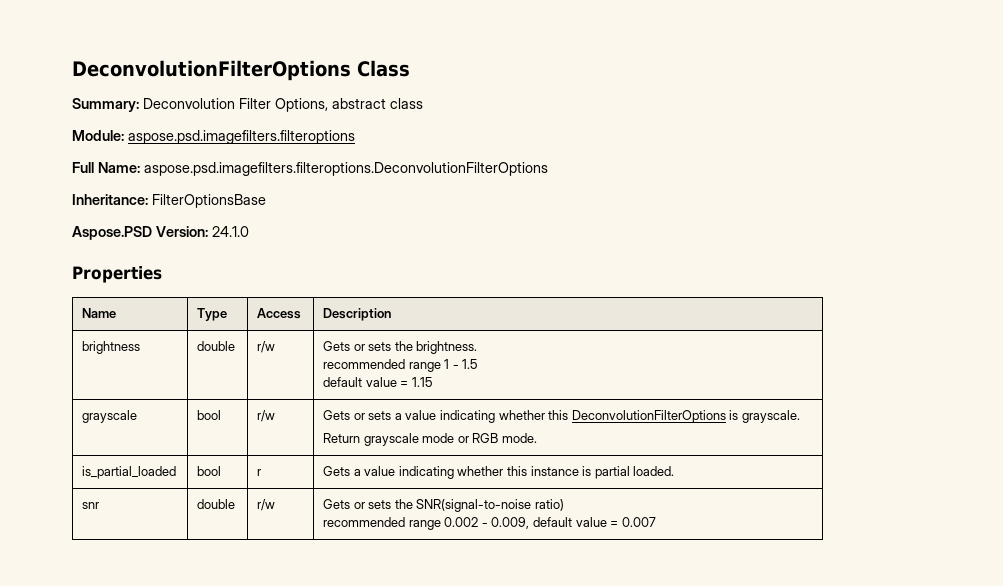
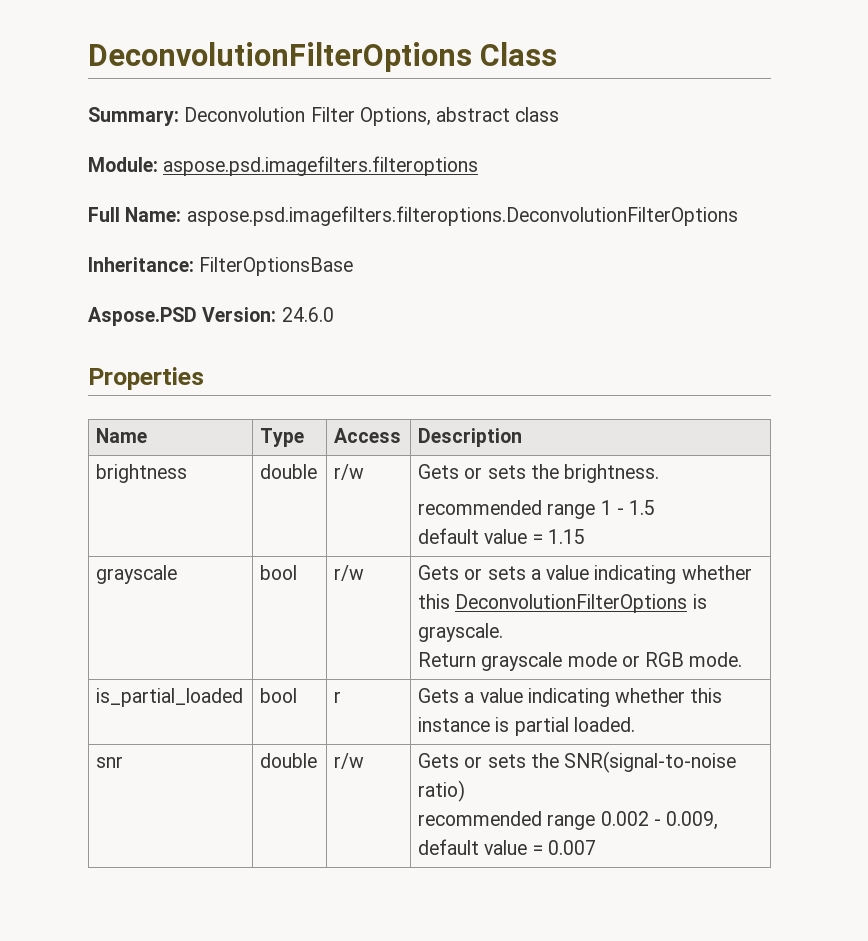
- Aspose.PSD Version: 24.1.0
+ Aspose.PSD Version: 24.6.0

